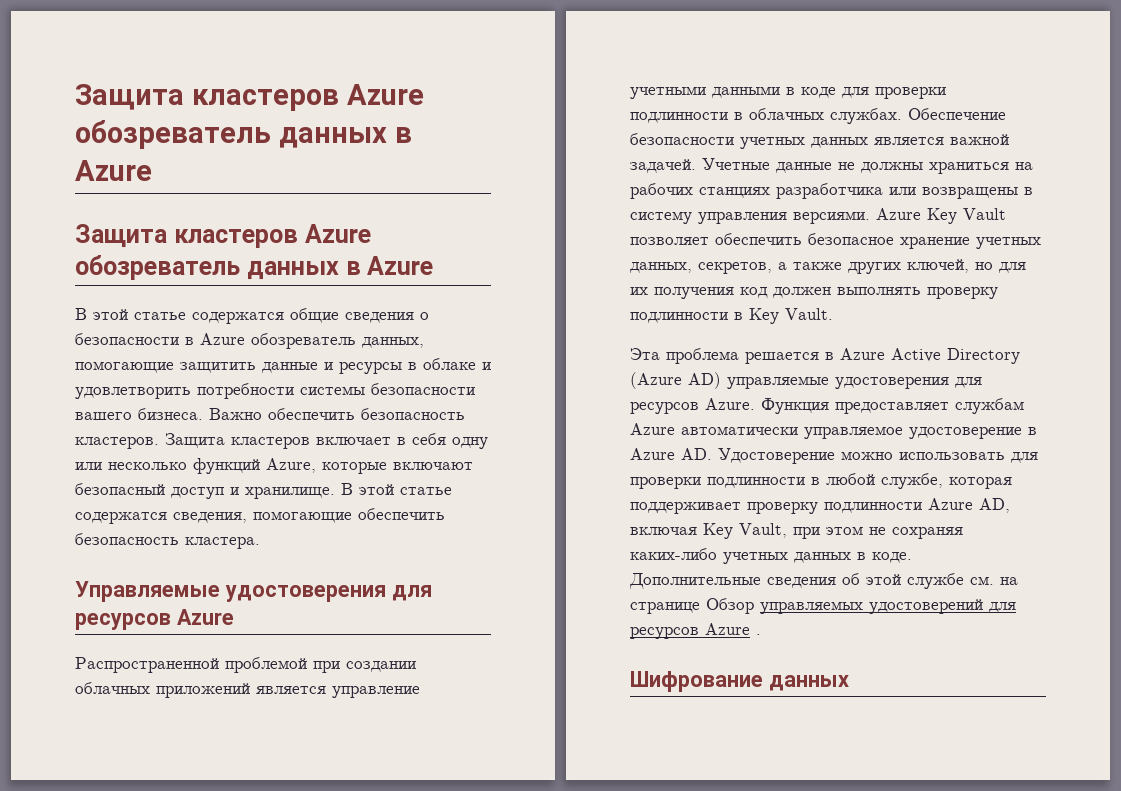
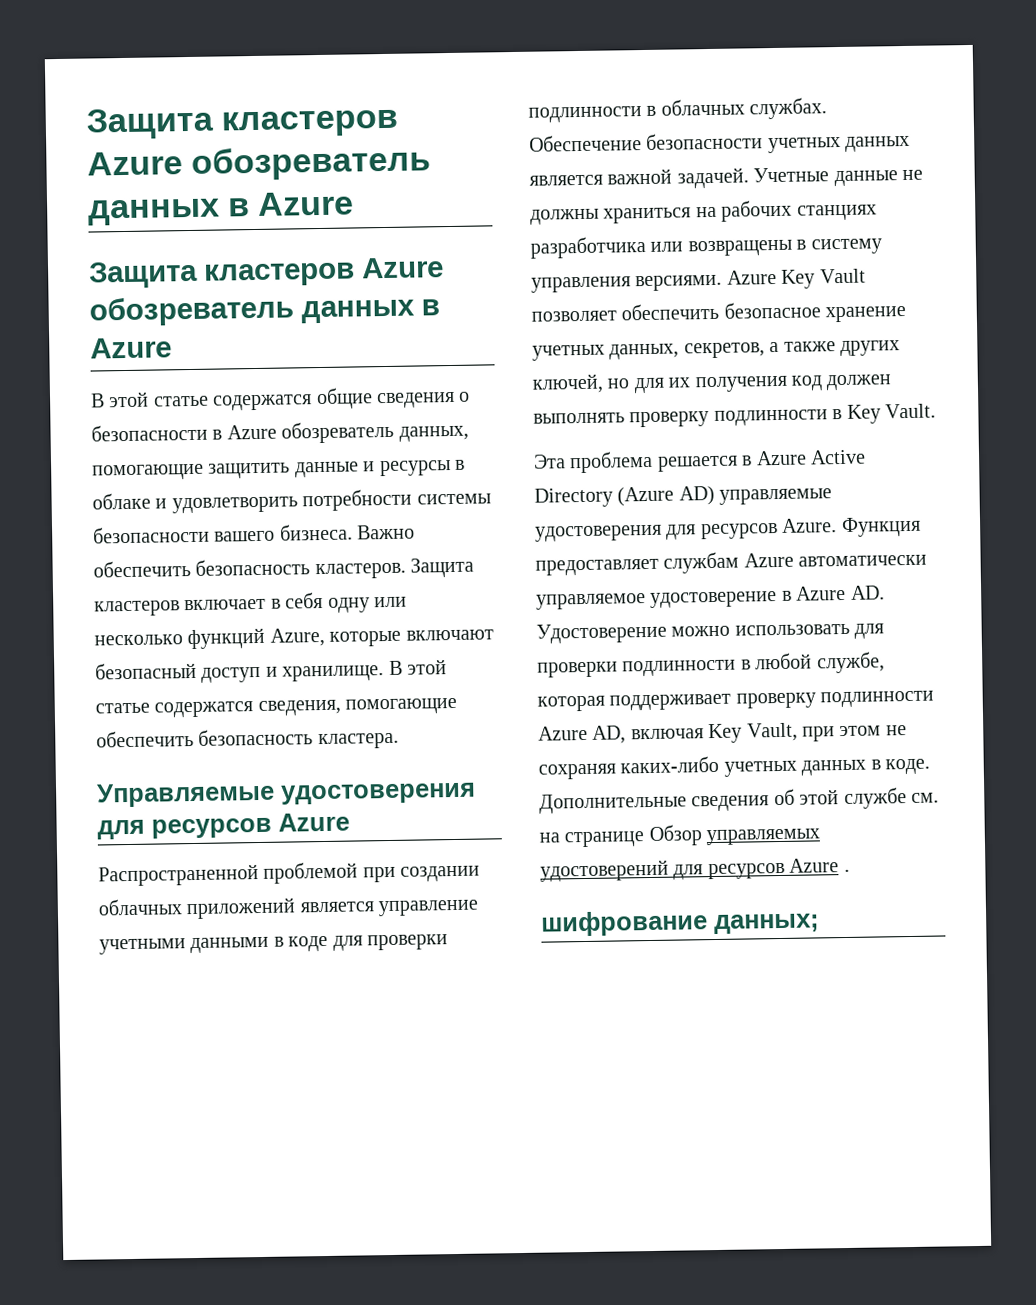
- Шифрование данных
+ шифрование данных;

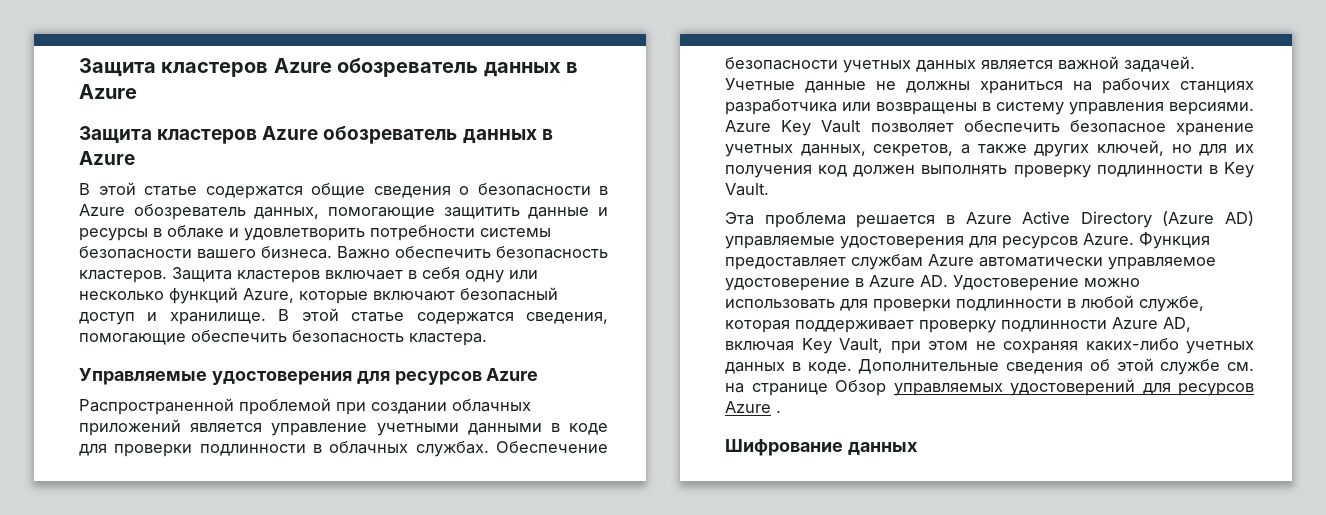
- шифрование данных;
+ Шифрование данных

